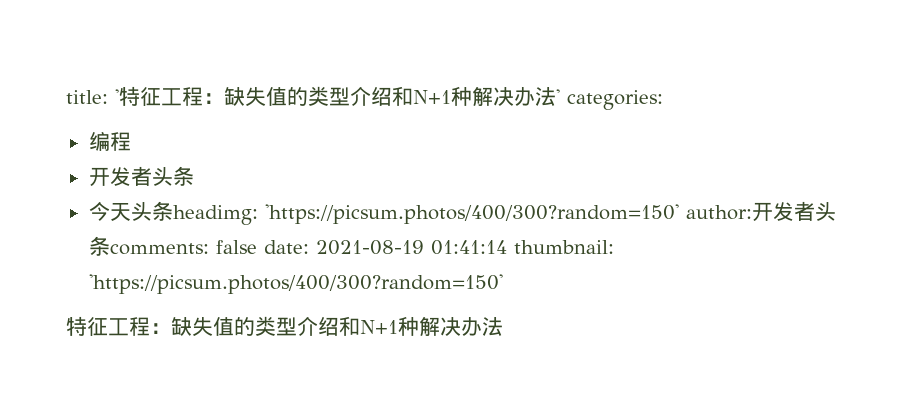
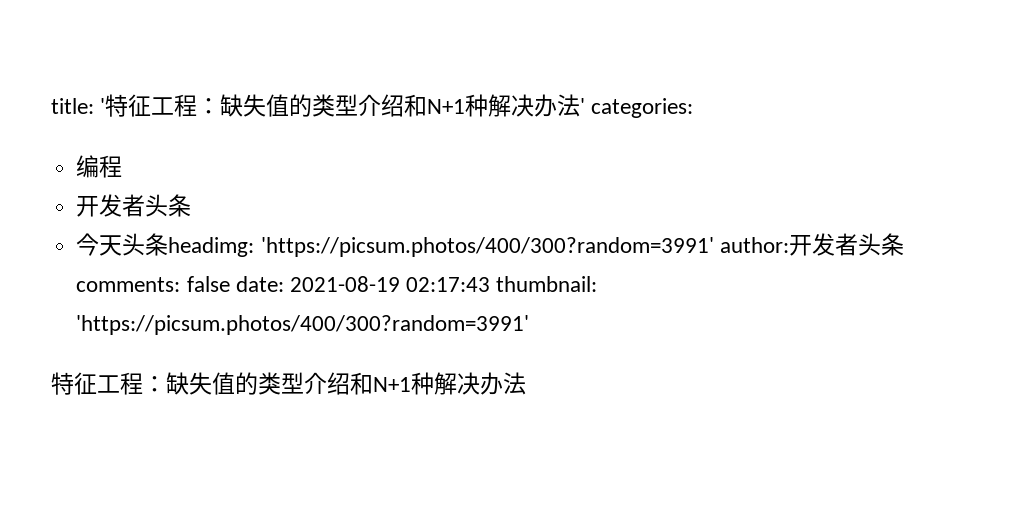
- 今天头条headimg: 'https://picsum.photos/400/300?random=150' author:开发者头条comments: false date: 2021-08-19 01:41:14 thumbnail: 'https://picsum.photos/400/300?random=150'
+ 今天头条headimg: 'https://picsum.photos/400/300?random=3991' author:开发者头条comments: false date: 2021-08-19 02:17:43 thumbnail: 'https://picsum.photos/400/300?random=3991'

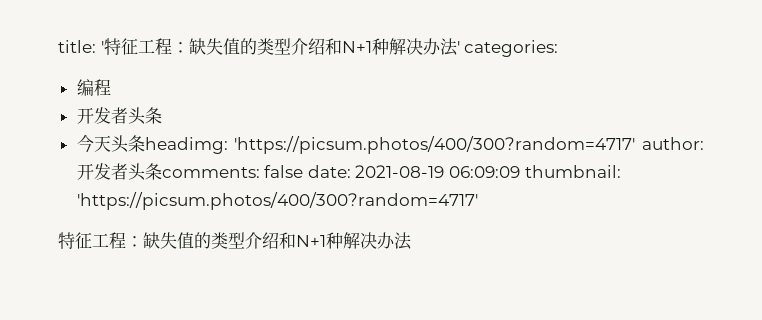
- 今天头条headimg: 'https://picsum.photos/400/300?random=3991' author:开发者头条comments: false date: 2021-08-19 02:17:43 thumbnail: 'https://picsum.photos/400/300?random=3991'
+ 今天头条headimg: 'https://picsum.photos/400/300?random=4717' author:开发者头条comments: false date: 2021-08-19 06:09:09 thumbnail: 'https://picsum.photos/400/300?random=4717'

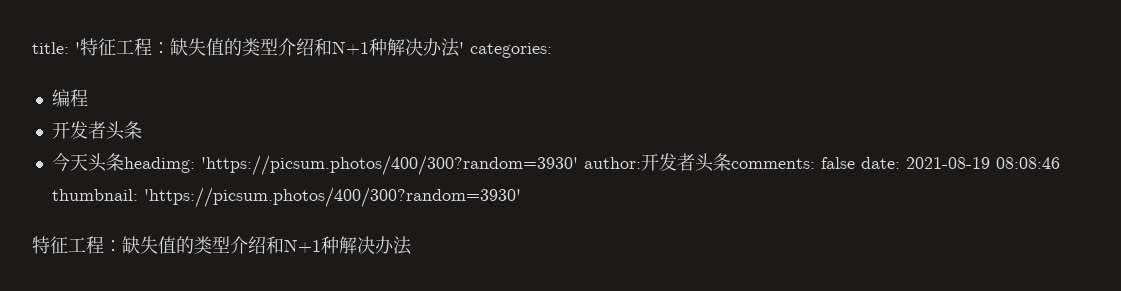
- 今天头条headimg: 'https://picsum.photos/400/300?random=4717' author:开发者头条comments: false date: 2021-08-19 06:09:09 thumbnail: 'https://picsum.photos/400/300?random=4717'
+ 今天头条headimg: 'https://picsum.photos/400/300?random=3930' author:开发者头条comments: false date: 2021-08-19 08:08:46 thumbnail: 'https://picsum.photos/400/300?random=3930'

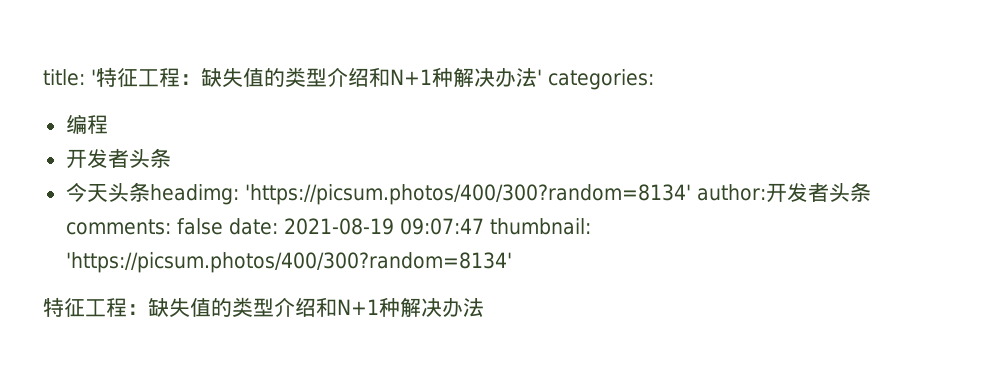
- 今天头条headimg: 'https://picsum.photos/400/300?random=3930' author:开发者头条comments: false date: 2021-08-19 08:08:46 thumbnail: 'https://picsum.photos/400/300?random=3930'
+ 今天头条headimg: 'https://picsum.photos/400/300?random=8134' author:开发者头条comments: false date: 2021-08-19 09:07:47 thumbnail: 'https://picsum.photos/400/300?random=8134'

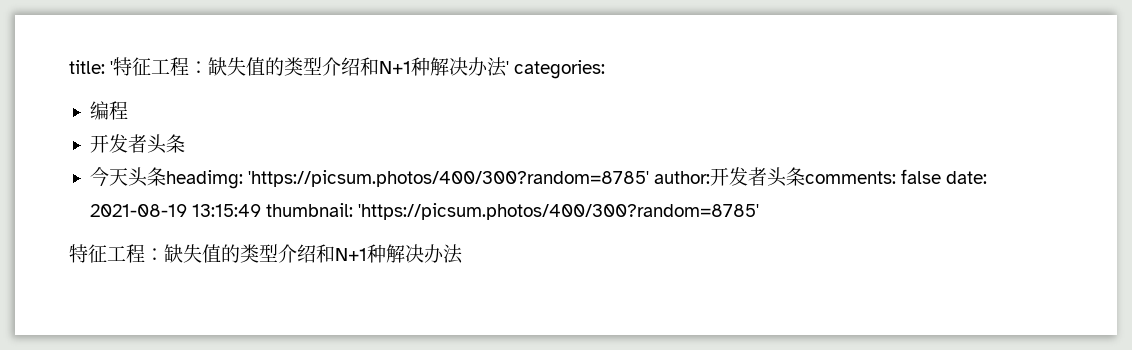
- 今天头条headimg: 'https://picsum.photos/400/300?random=8134' author:开发者头条comments: false date: 2021-08-19 09:07:47 thumbnail: 'https://picsum.photos/400/300?random=8134'
+ 今天头条headimg: 'https://picsum.photos/400/300?random=8785' author:开发者头条comments: false date: 2021-08-19 13:15:49 thumbnail: 'https://picsum.photos/400/300?random=8785'

